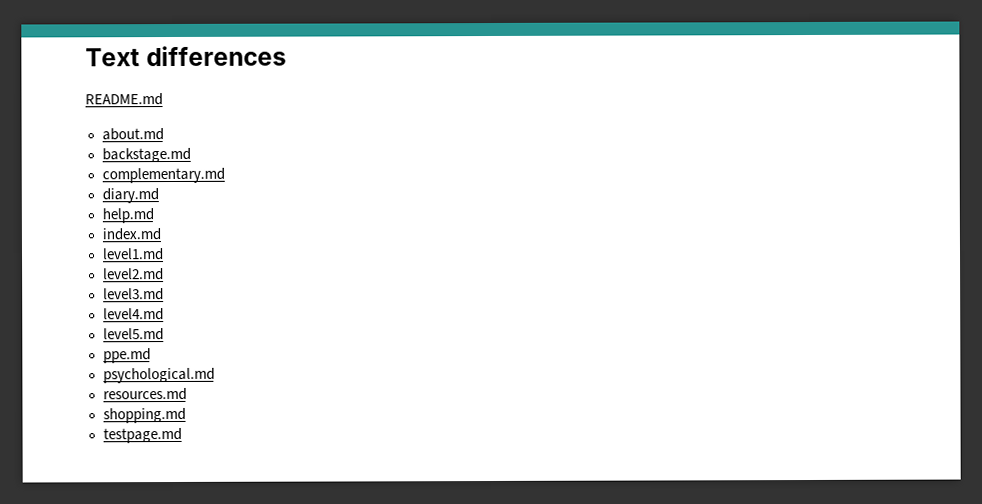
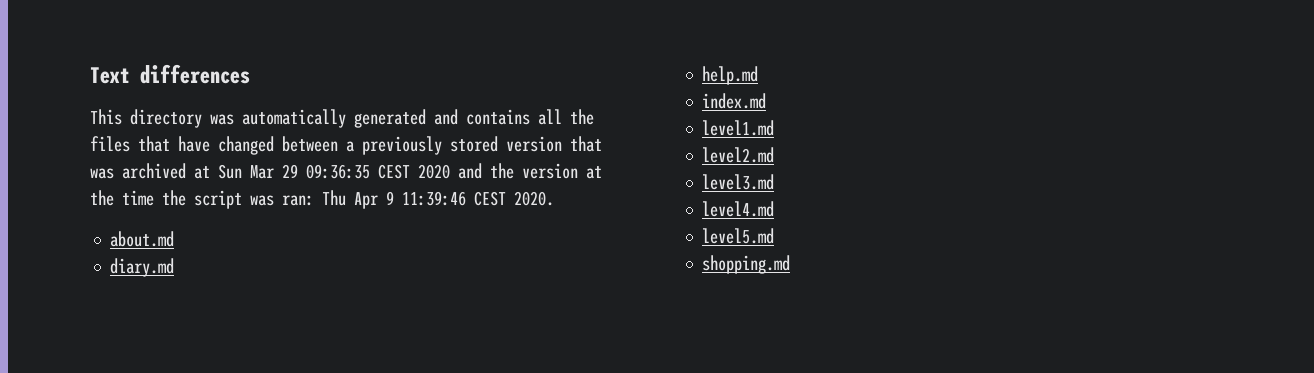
- README.md
+ This directory was automatically generated and contains all the files that have changed between a previously stored version that was archived at Sun Mar 29 09:36:35 CEST 2020 and the version at the time the script was ran: Thu Apr 9 11:39:46 CEST 2020.
- backstage.md
- complementary.md
- ppe.md
- psychological.md
- resources.md
- testpage.md

